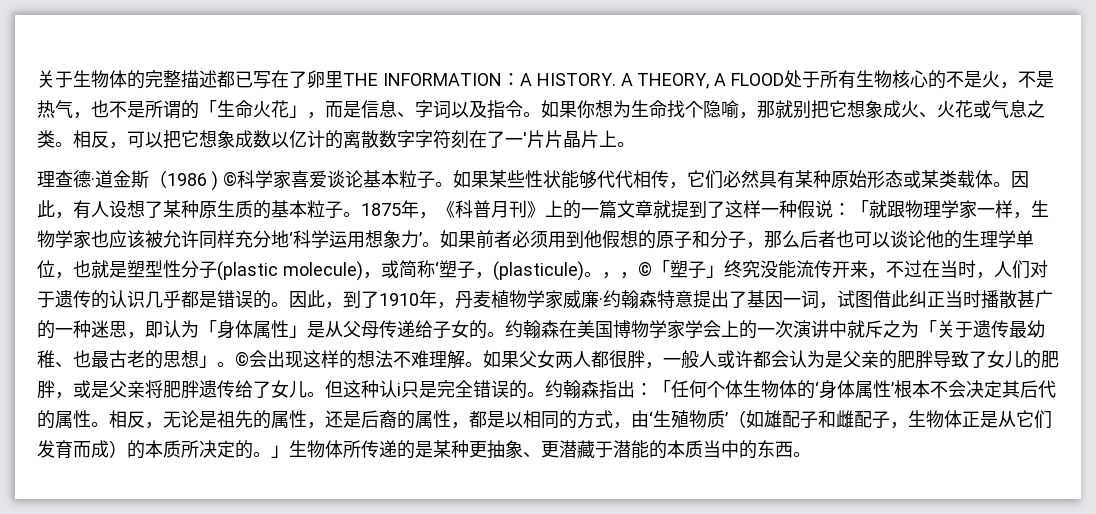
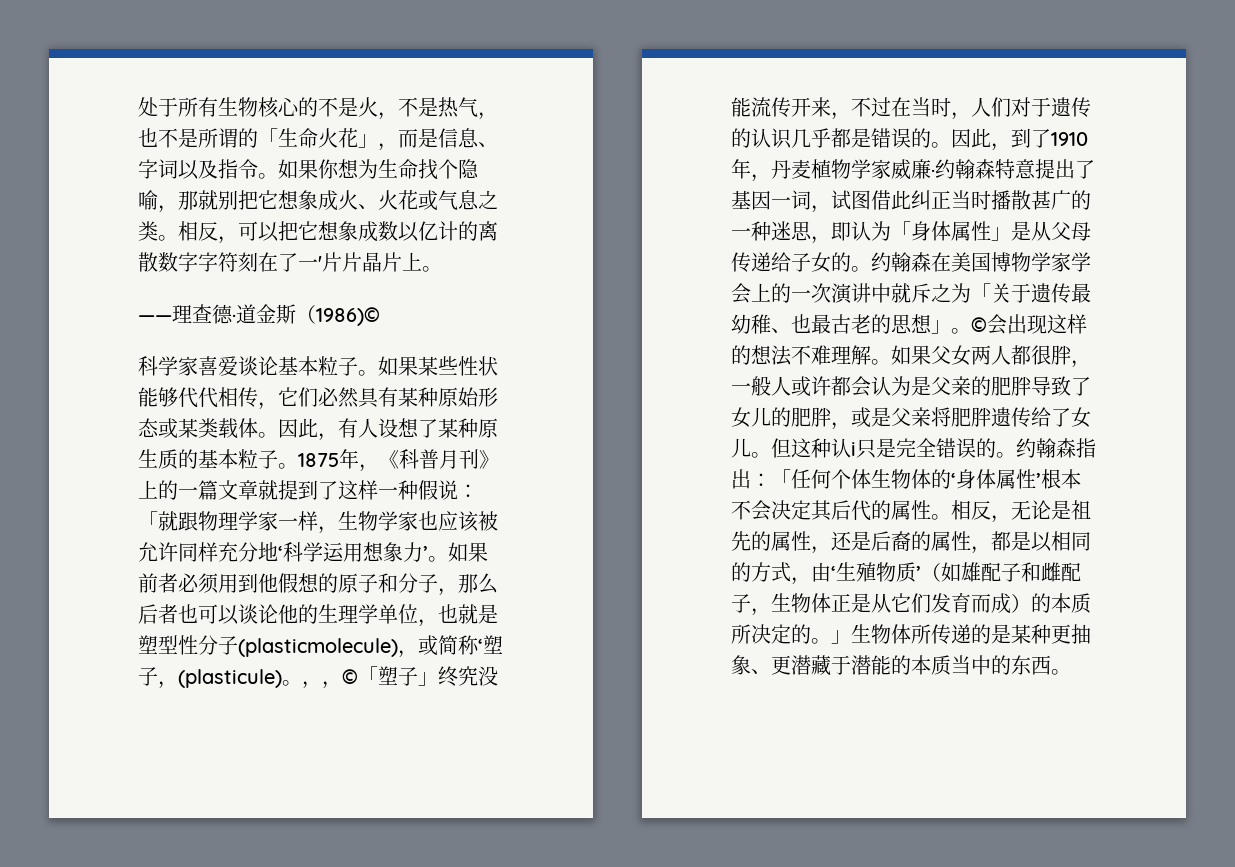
- 关于生物体的完整描述都已写在了卵里THE INFORMATION：A HISTORY. A THEORY, A FLOOD处于所有生物核心的不是火，不是热气，也不是所谓的「生命火花」，而是信息、字词以及指令。
+ 处于所有生物核心的不是火，不是热气，也不是所谓的「生命火花」，而是信息、字词以及指令。
- 理查德·道金斯（1986 ) ©科学家喜爱谈论基本粒子。
+ ——理查德·道金斯（1986)©
+ 科学家喜爱谈论基本粒子。
- 如果前者必须用到他假想的原子和分子，那么后者也可以谈论他的生理学单位，也就是塑型性分子(plastic molecule)，或简称‘塑子，(plasticule)。
+ 如果前者必须用到他假想的原子和分子，那么后者也可以谈论他的生理学单位，也就是塑型性分子(plasticmolecule)，或简称‘塑子，(plasticule)。

